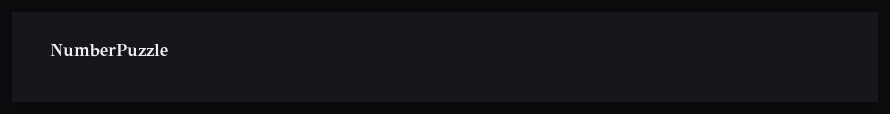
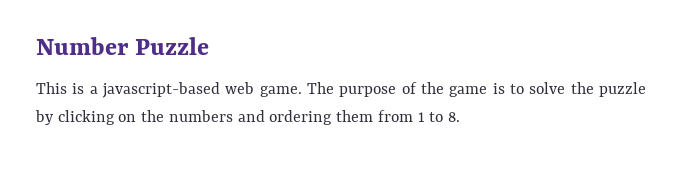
- NumberPuzzle
+ Number Puzzle
+ This is a javascript-based web game. The purpose of the game is to solve the puzzle by clicking on the numbers and ordering them from 1 to 8.

